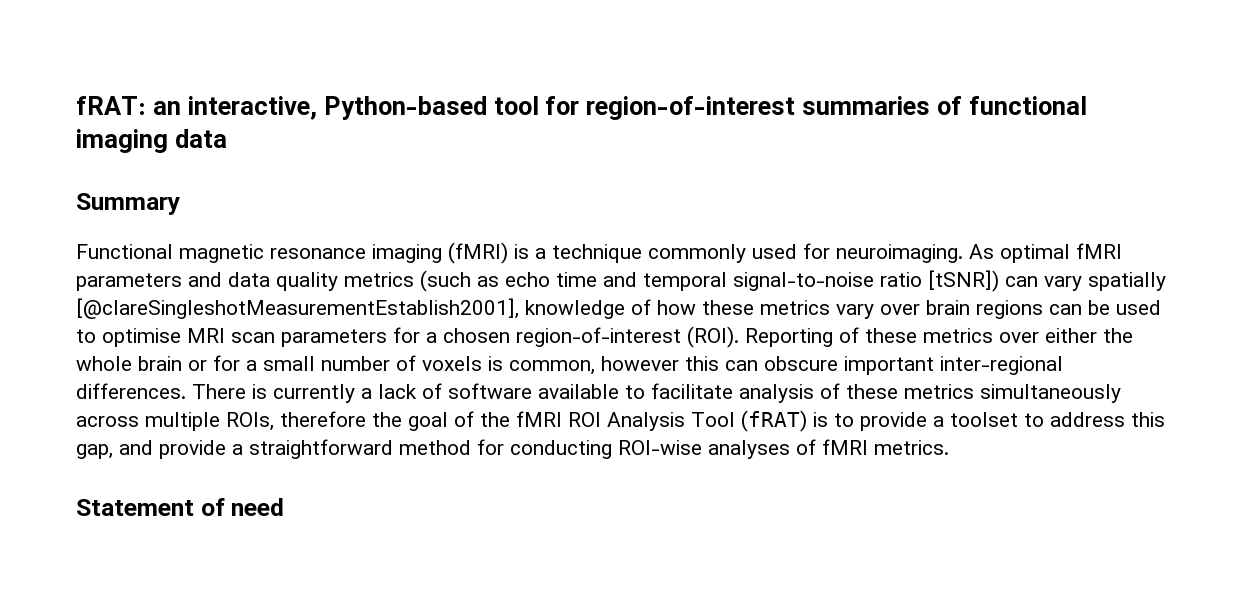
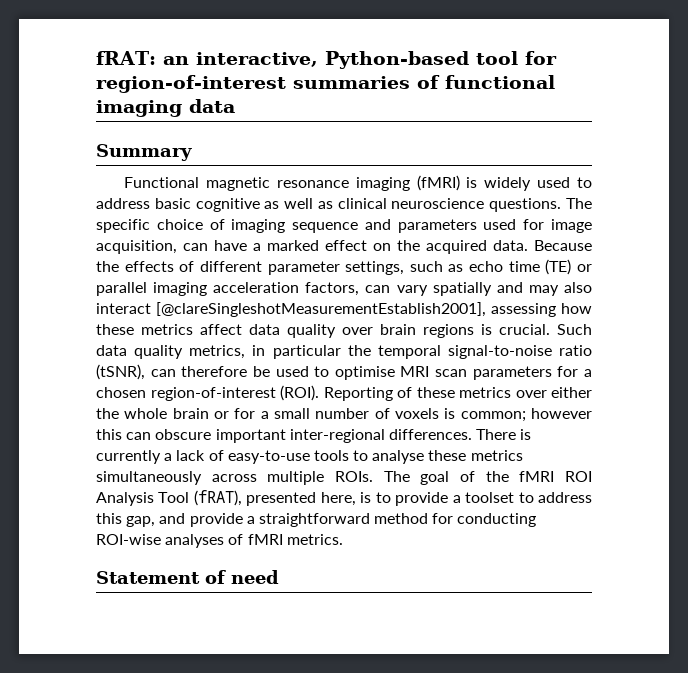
- Functional magnetic resonance imaging (fMRI) is a technique commonly used for neuroimaging. As optimal fMRI parameters and data quality metrics (such as echo time and temporal signal-to-noise ratio [tSNR]) can vary spatially [@clareSingleshotMeasurementEstablish2001], knowledge of how these metrics vary over brain regions can be used to optimise MRI scan parameters for a chosen region-of-interest (ROI).
+ Functional magnetic resonance imaging (fMRI) is widely used to address basic cognitive as well as clinical neuroscience questions. The specific choice of imaging sequence and parameters used for image acquisition, can have a marked effect on the acquired data. Because the effects of different parameter settings, such as echo time (TE) or parallel imaging acceleration factors, can vary spatially and may also interact [@clareSingleshotMeasurementEstablish2001], assessing how these metrics affect data quality over brain regions is crucial. Such data quality metrics, in particular the temporal signal-to-noise ratio (tSNR), can therefore be used to optimise MRI scan parameters for a chosen region-of-interest (ROI).
- Reporting of these metrics over either the whole brain or for a small number of voxels is common, however this can obscure important inter-regional differences.
+ Reporting of these metrics over either the whole brain or for a small number of voxels is common; however this can obscure important inter-regional differences.
- There is currently a lack of software available to facilitate analysis of these metrics simultaneously across multiple ROIs, therefore the goal of the fMRI ROI Analysis Tool (fRAT) is to provide a toolset to address this gap, and provide a straightforward method for conducting ROI-wise analyses of fMRI metrics.
+ There is currently a lack of easy-to-use tools to analyse these metrics simultaneously across multiple ROIs. The goal of the fMRI ROI Analysis Tool (fRAT), presented here, is to provide a toolset to address this gap, and provide a straightforward method for conducting ROI-wise analyses of fMRI metrics.

